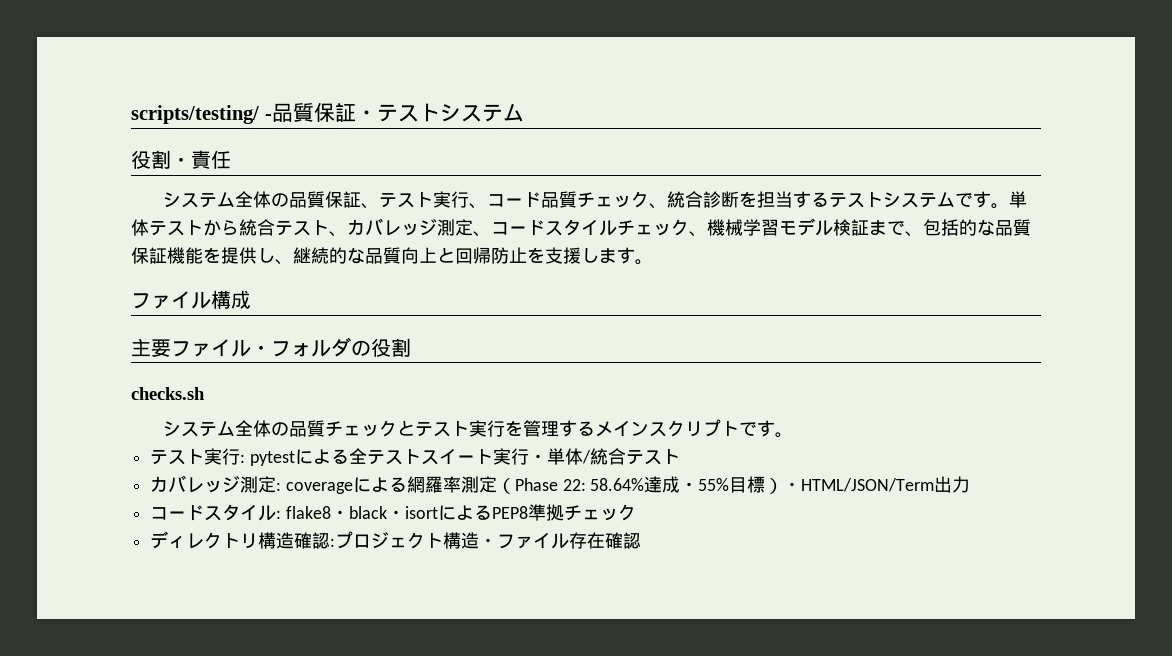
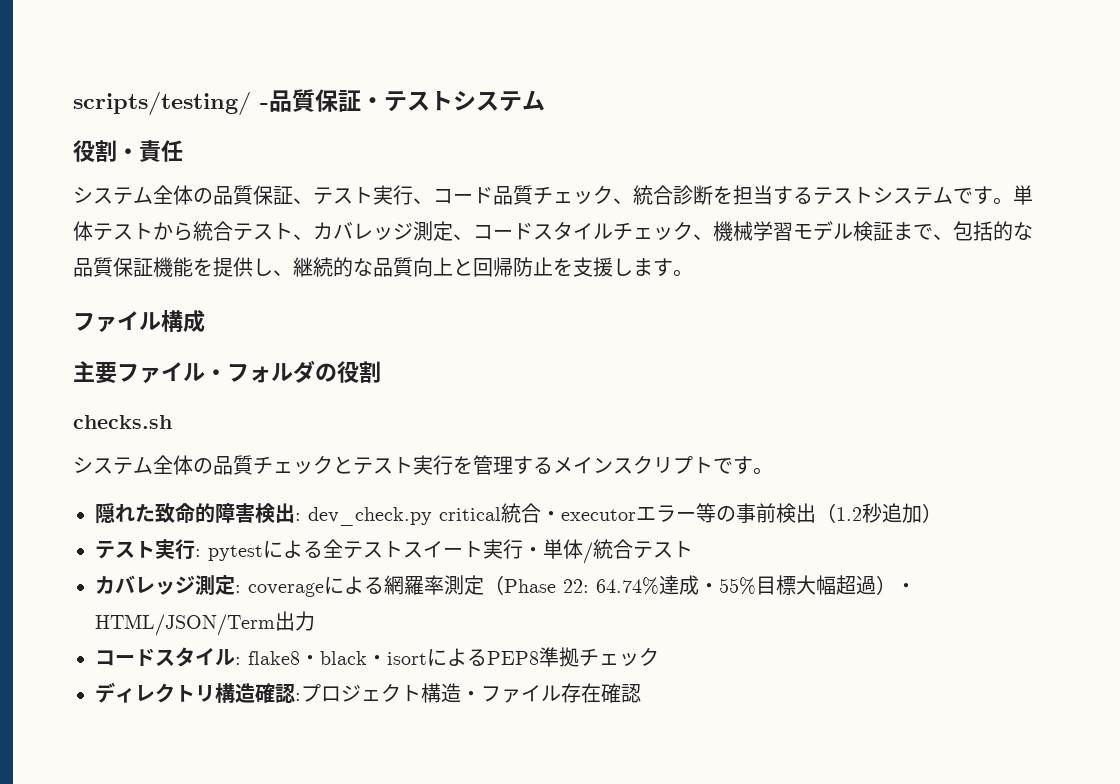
+ 隠れた致命的障害検出: dev_check.py critical統合・executorエラー等の事前検出（1.2秒追加）
- カバレッジ測定: coverageによる網羅率測定（Phase 22: 58.64%達成・55%目標）・HTML/JSON/Term出力
+ カバレッジ測定: coverageによる網羅率測定（Phase 22: 64.74%達成・55%目標大幅超過）・HTML/JSON/Term出力

